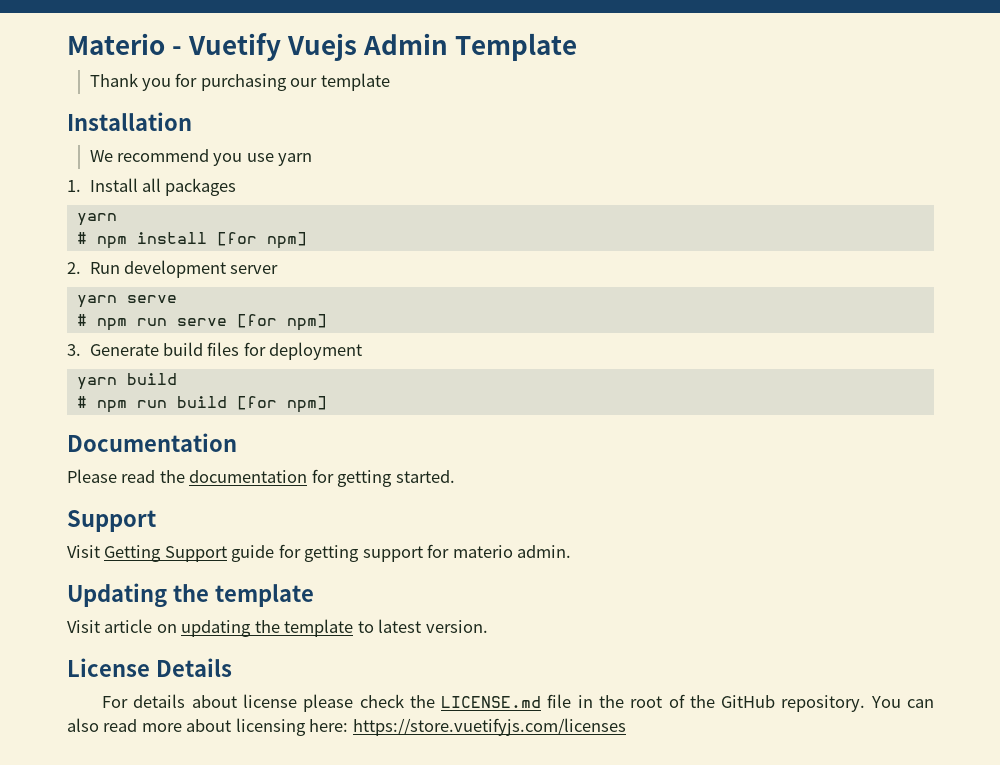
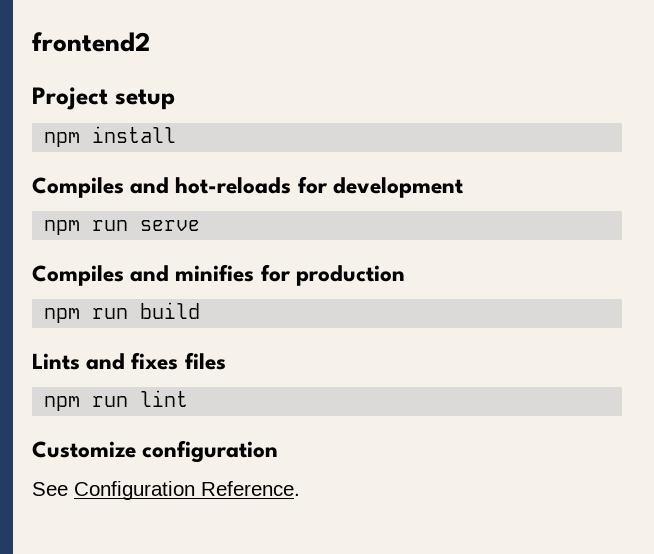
- Materio - Vuetify Vuejs Admin Template
- Thank you for purchasing our template
- Installation
- We recommend you use yarn
- 1. Install all packages
- yarn
- # npm install [for npm]
- 2. Run development server
- yarn serve
- # npm run serve [for npm]
- 3. Generate build files for deployment
- yarn build
- # npm run build [for npm]
- Documentation
- Please read the documentation for getting started.
- Support
- Visit Getting Support guide for getting support for materio admin.
- Updating the template
- Visit article on updating the template to latest version.
- License Details
- For details about license please check the LICENSE.md file in the root of the GitHub repository. You can also read more about licensing here: https://store.vuetifyjs.com/licenses
+ frontend2
+ Project setup
+ npm install
+ Compiles and hot-reloads for development
+ npm run serve
+ Compiles and minifies for production
+ npm run build
+ Lints and fixes files
+ npm run lint
+ Customize configuration
+ See Configuration Reference.

